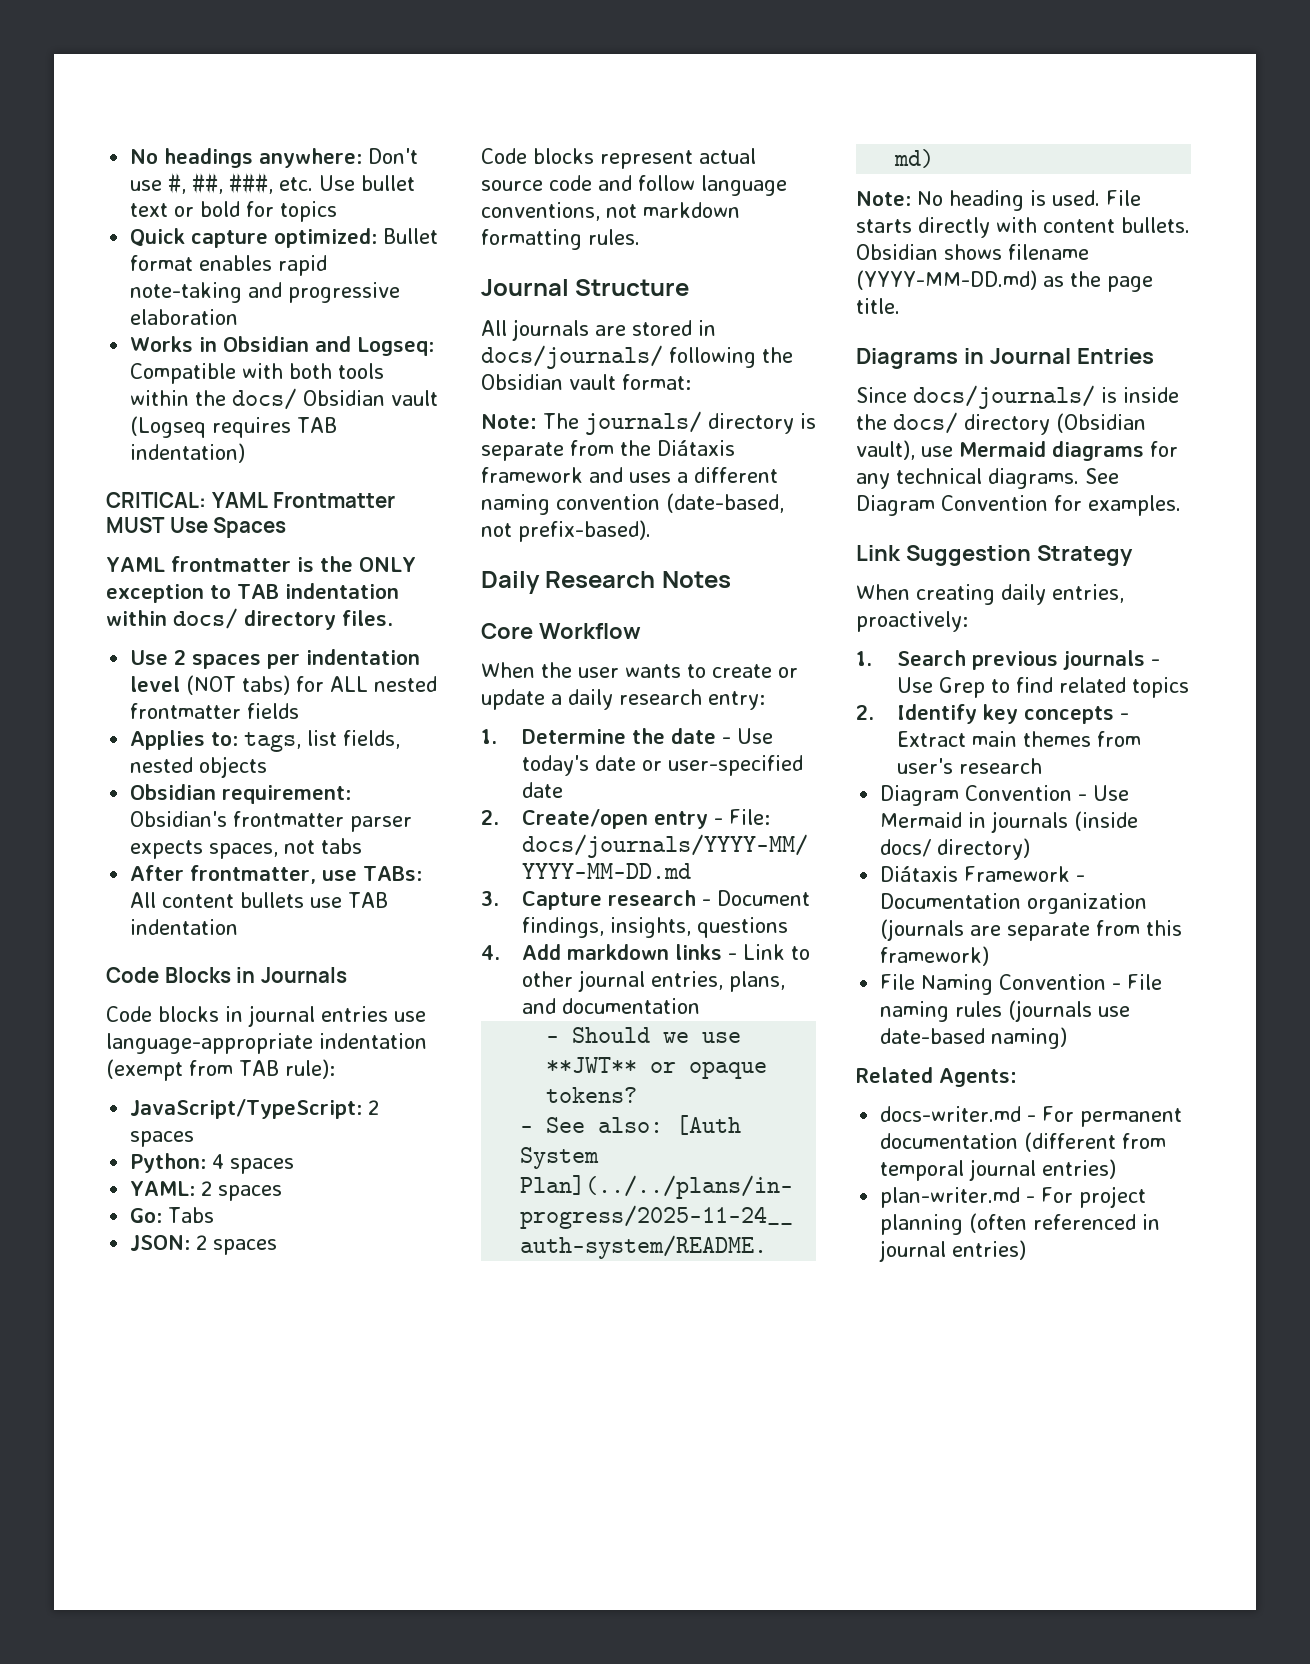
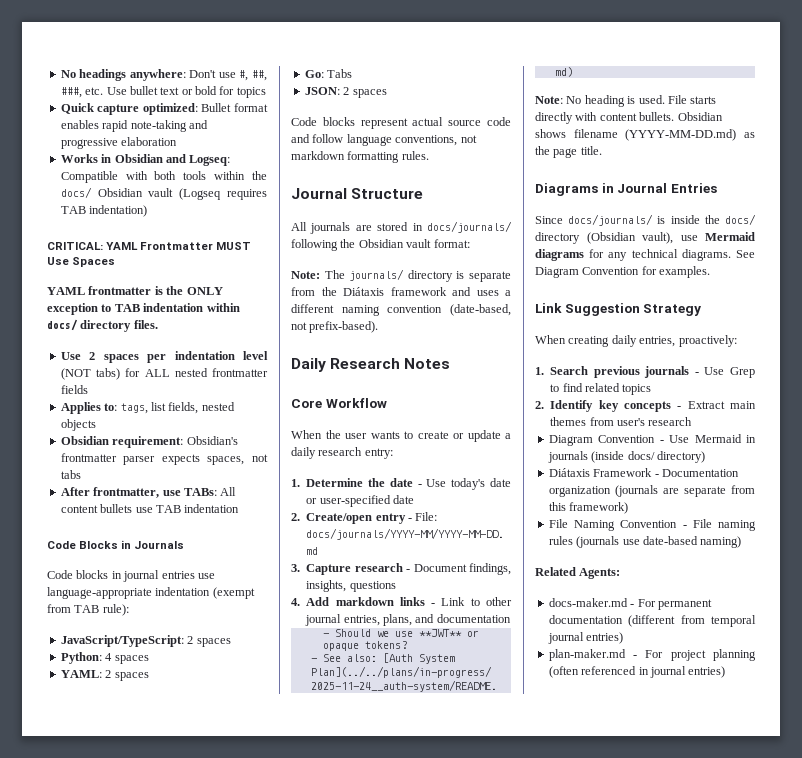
- docs-writer.md - For permanent documentation (different from temporal journal entries)
+ docs-maker.md - For permanent documentation (different from temporal journal entries)
- plan-writer.md - For project planning (often referenced in journal entries)
+ plan-maker.md - For project planning (often referenced in journal entries)

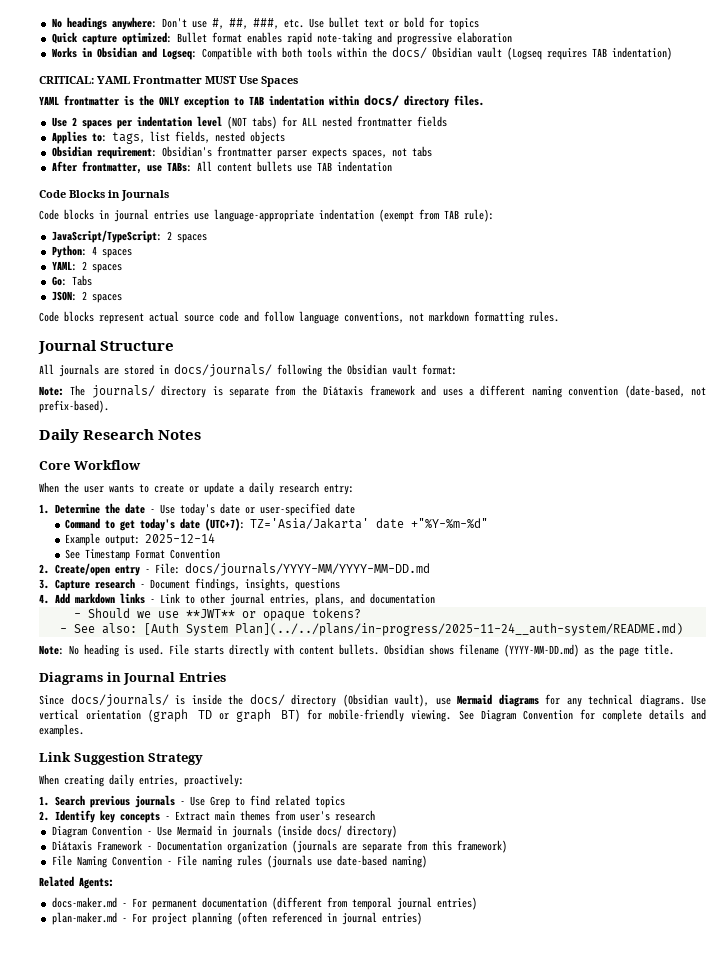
+ Command to get today's date (UTC+7): TZ='Asia/Jakarta' date +"%Y-%m-%d"
+ Example output: 2025-12-14
+ See Timestamp Format Convention
+ Use vertical orientation (graph TD or graph BT) for mobile-friendly viewing.
- See Diagram Convention for examples.
+ See Diagram Convention for complete details and examples.

